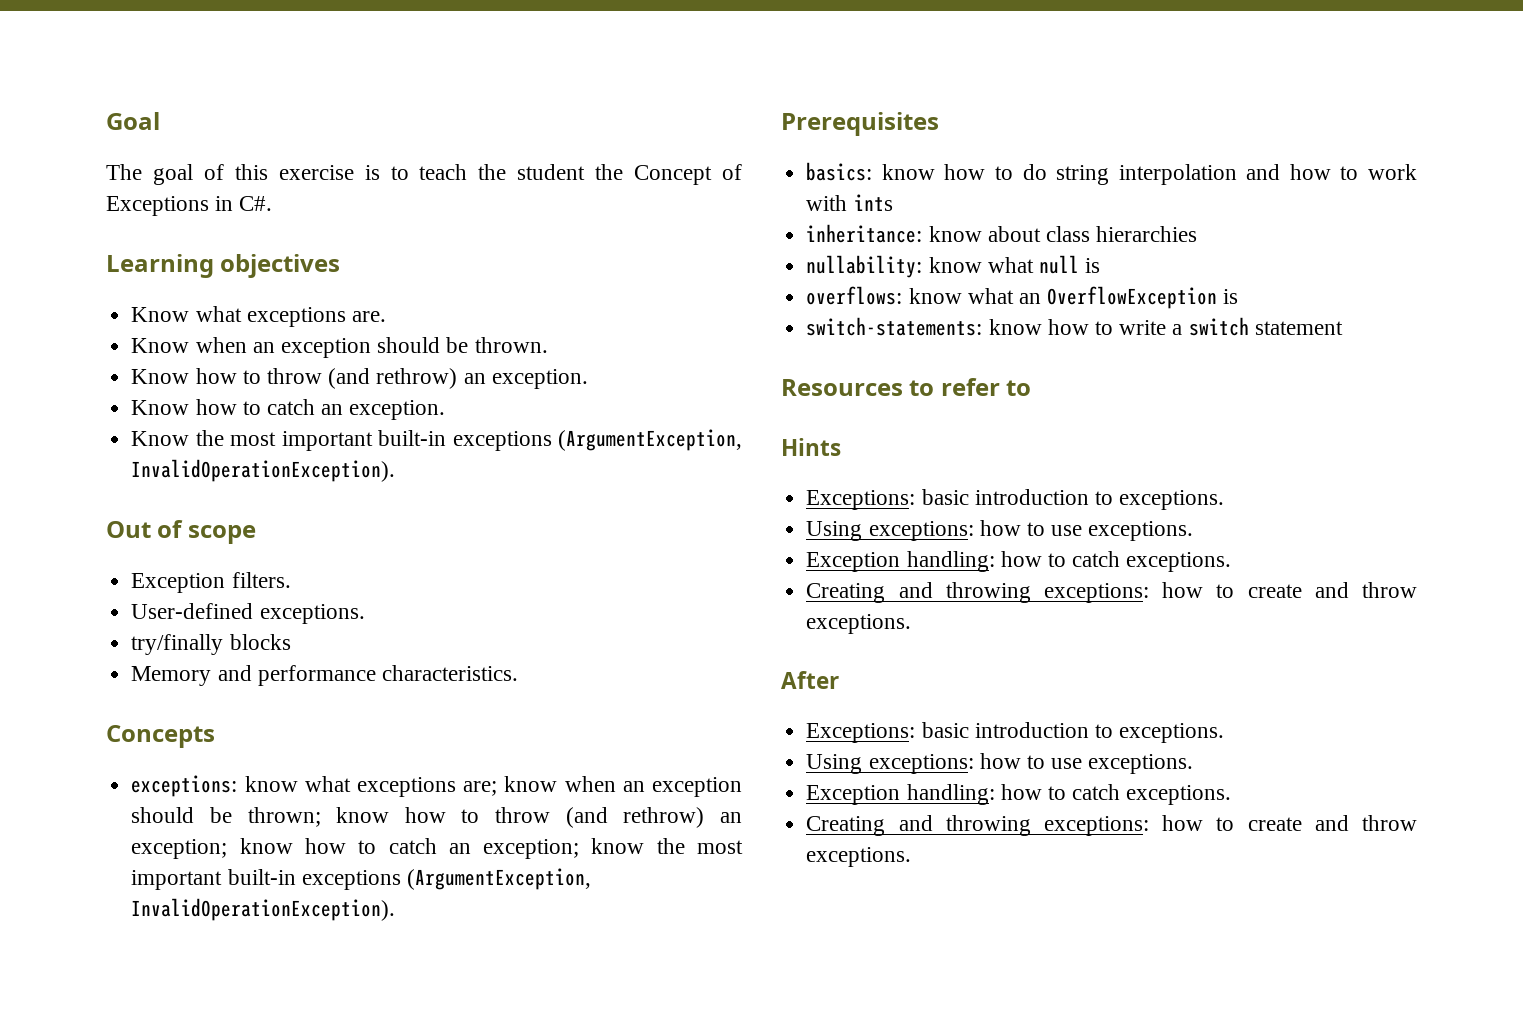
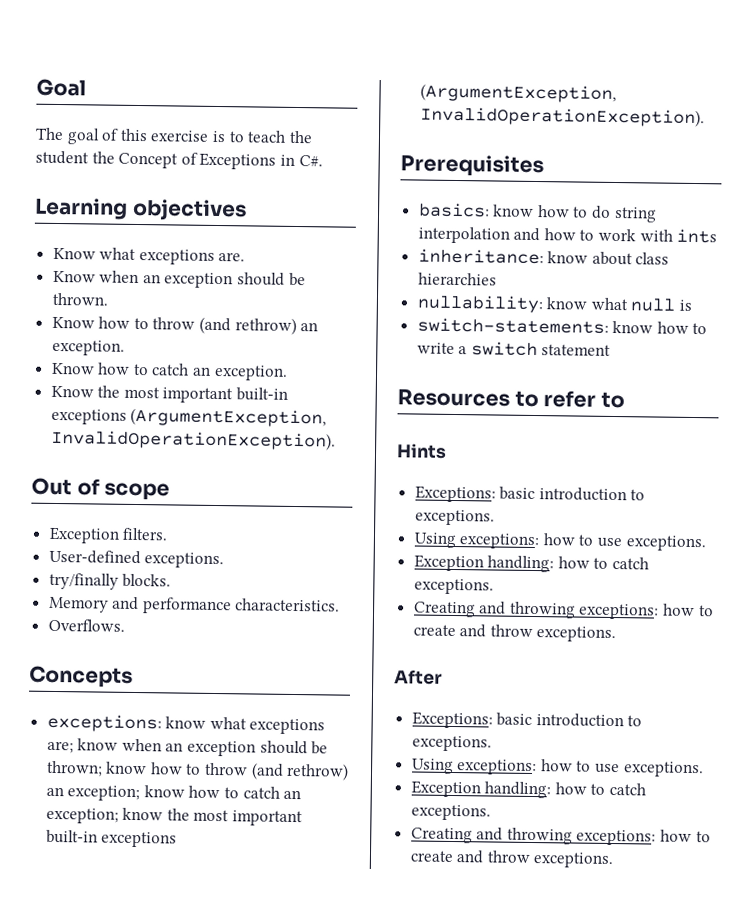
- try/finally blocks
+ try/finally blocks.
+ Overflows.
- overflows: know what an OverflowException is

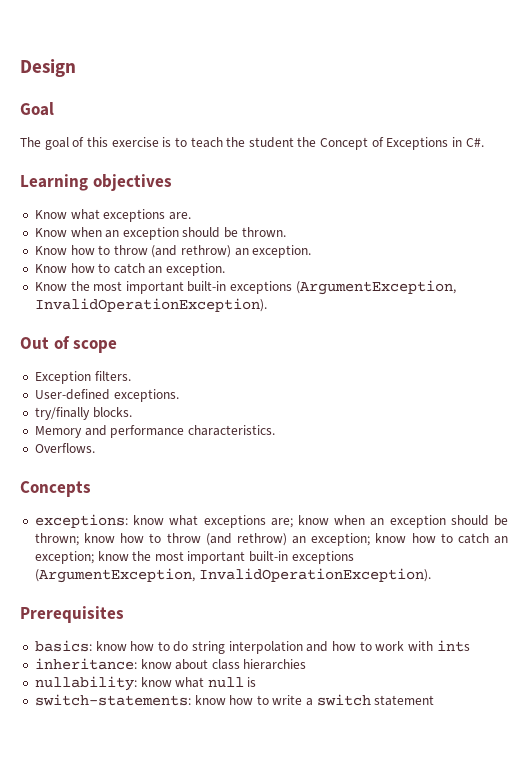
+ Design
- Resources to refer to
- Hints
- Exceptions: basic introduction to exceptions.
- Using exceptions: how to use exceptions.
- Exception handling: how to catch exceptions.
- Creating and throwing exceptions: how to create and throw exceptions.
- After
- Exceptions: basic introduction to exceptions.
- Using exceptions: how to use exceptions.
- Exception handling: how to catch exceptions.
- Creating and throwing exceptions: how to create and throw exceptions.

